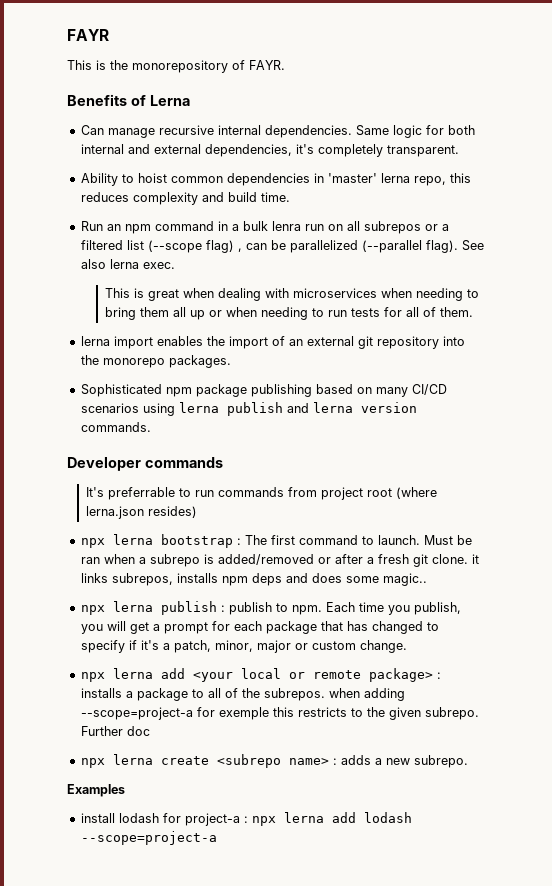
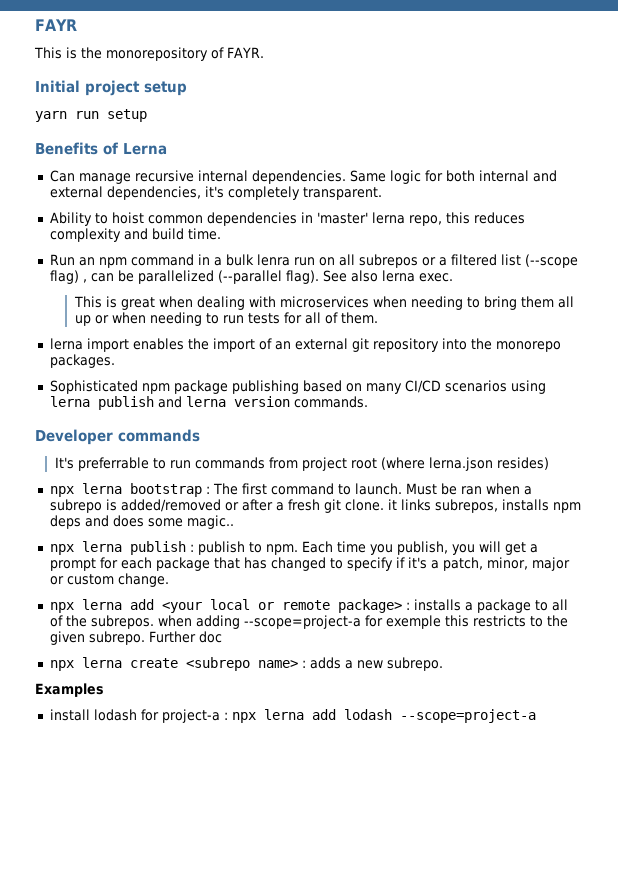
+ Initial project setup
+ yarn run setup

